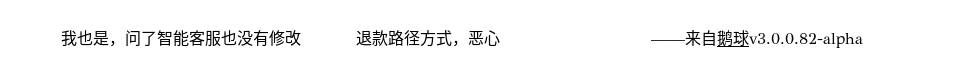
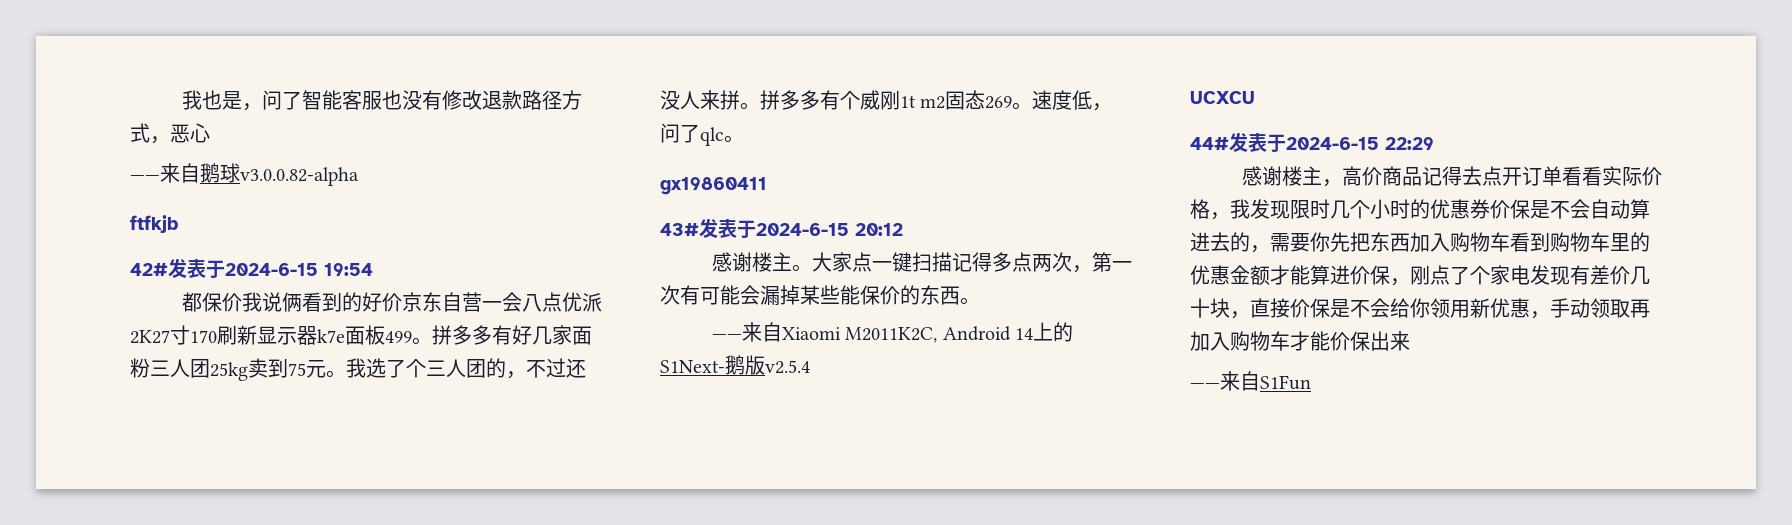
+ ftfkjb
+ 42#发表于2024-6-15 19:54
+ 都保价我说俩看到的好价京东自营一会八点优派2K27寸170刷新显示器k7e面板499。拼多多有好几家面粉三人团25kg卖到75元。我选了个三人团的，不过还没人来拼。拼多多有个威刚1t m2固态269。速度低，问了qlc。
+ gx19860411
+ 43#发表于2024-6-15 20:12
+ 感谢楼主。大家点一键扫描记得多点两次，第一次有可能会漏掉某些能保价的东西。
+ ——来自Xiaomi M2011K2C, Android 14上的S1Next-鹅版v2.5.4
+ UCXCU
+ 44#发表于2024-6-15 22:29
+ 感谢楼主，高价商品记得去点开订单看看实际价格，我发现限时几个小时的优惠券价保是不会自动算进去的，需要你先把东西加入购物车看到购物车里的优惠金额才能算进价保，刚点了个家电发现有差价几十块，直接价保是不会给你领用新优惠，手动领取再加入购物车才能价保出来
+ ——来自S1Fun

